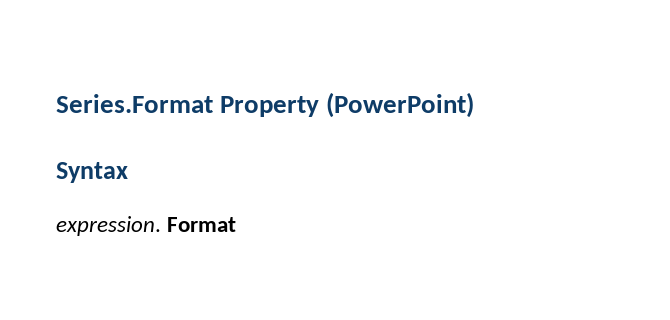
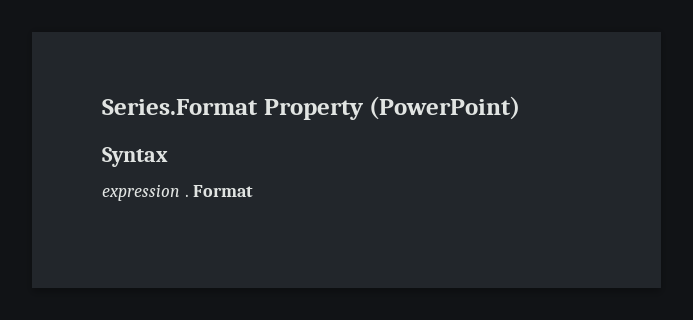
- expression.
+ expression .

